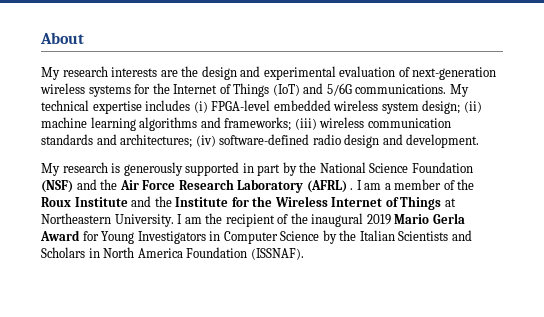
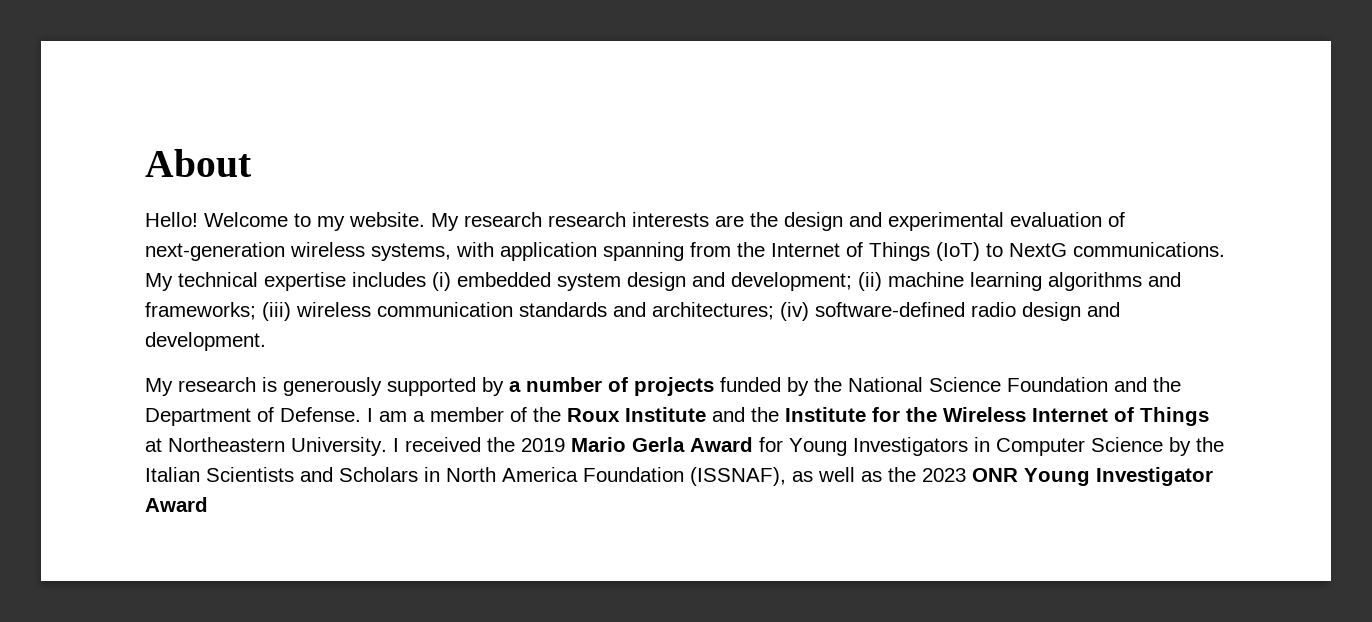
- My research interests are the design and experimental evaluation of next-generation wireless systems for the Internet of Things (IoT) and 5/6G communications.
+ Hello! Welcome to my website. My research research interests are the design and experimental evaluation of next-generation wireless systems, with application spanning from the Internet of Things (IoT) to NextG communications.
- My technical expertise includes (i) FPGA-level embedded wireless system design; (ii) machine learning algorithms and frameworks; (iii) wireless communication standards and architectures; (iv) software-defined radio design and development.
+ My technical expertise includes (i) embedded system design and development; (ii) machine learning algorithms and frameworks; (iii) wireless communication standards and architectures; (iv) software-defined radio design and development.
- My research is generously supported in part by the National Science Foundation (NSF) and the Air Force Research Laboratory (AFRL) .
+ My research is generously supported by a number of projects funded by the National Science Foundation and the Department of Defense.
- I am the recipient of the inaugural 2019 Mario Gerla Award for Young Investigators in Computer Science by the Italian Scientists and Scholars in North America Foundation (ISSNAF).
+ I received the 2019 Mario Gerla Award for Young Investigators in Computer Science by the Italian Scientists and Scholars in North America Foundation (ISSNAF), as well as the 2023 ONR Young Investigator Award

